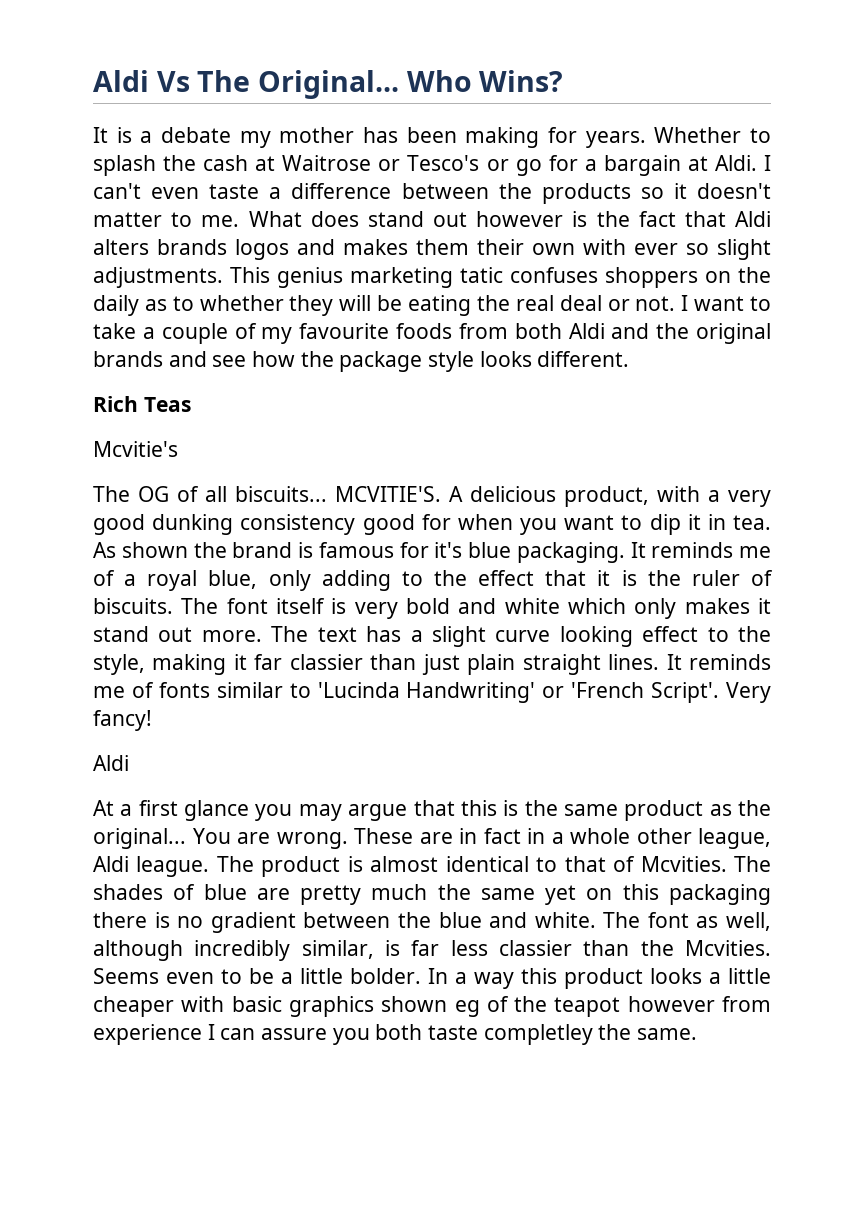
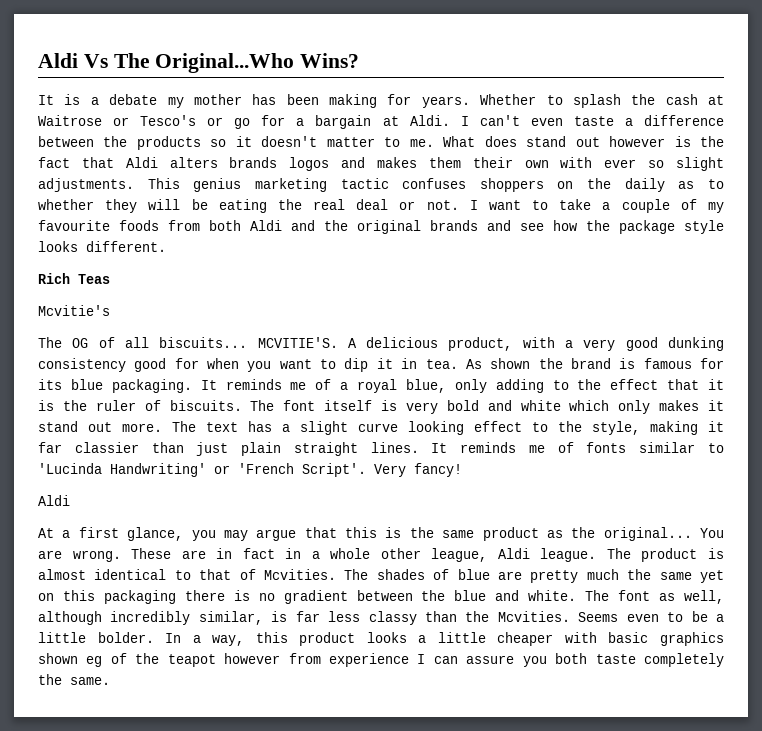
- Aldi Vs The Original... Who Wins?
+ Aldi Vs The Original...Who Wins?
- This genius marketing tatic confuses shoppers on the daily as to whether they will be eating the real deal or not.
+ This genius marketing tactic confuses shoppers on the daily as to whether they will be eating the real deal or not.
- As shown the brand is famous for it's blue packaging.
+ As shown the brand is famous for its blue packaging.
- At a first glance you may argue that this is the same product as the original...
+ At a first glance, you may argue that this is the same product as the original...
- The font as well, although incredibly similar, is far less classier than the Mcvities.
+ The font as well, although incredibly similar, is far less classy than the Mcvities.
- In a way this product looks a little cheaper with basic graphics shown eg of the teapot however from experience I can assure you both taste completley the same.
+ In a way, this product looks a little cheaper with basic graphics shown eg of the teapot however from experience I can assure you both taste completely the same.

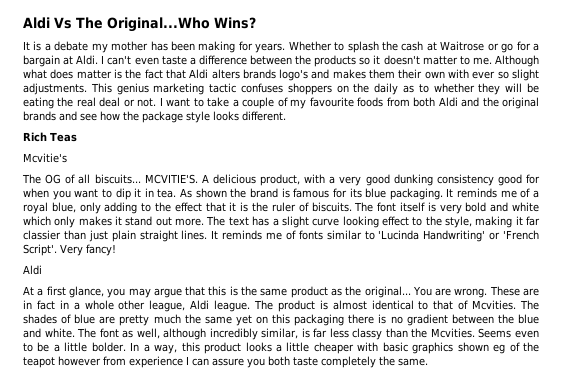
- Whether to splash the cash at Waitrose or Tesco's or go for a bargain at Aldi.
+ Whether to splash the cash at Waitrose or go for a bargain at Aldi.
- What does stand out however is the fact that Aldi alters brands logos and makes them their own with ever so slight adjustments.
+ Although what does matter is the fact that Aldi alters brands logo's and makes them their own with ever so slight adjustments.

